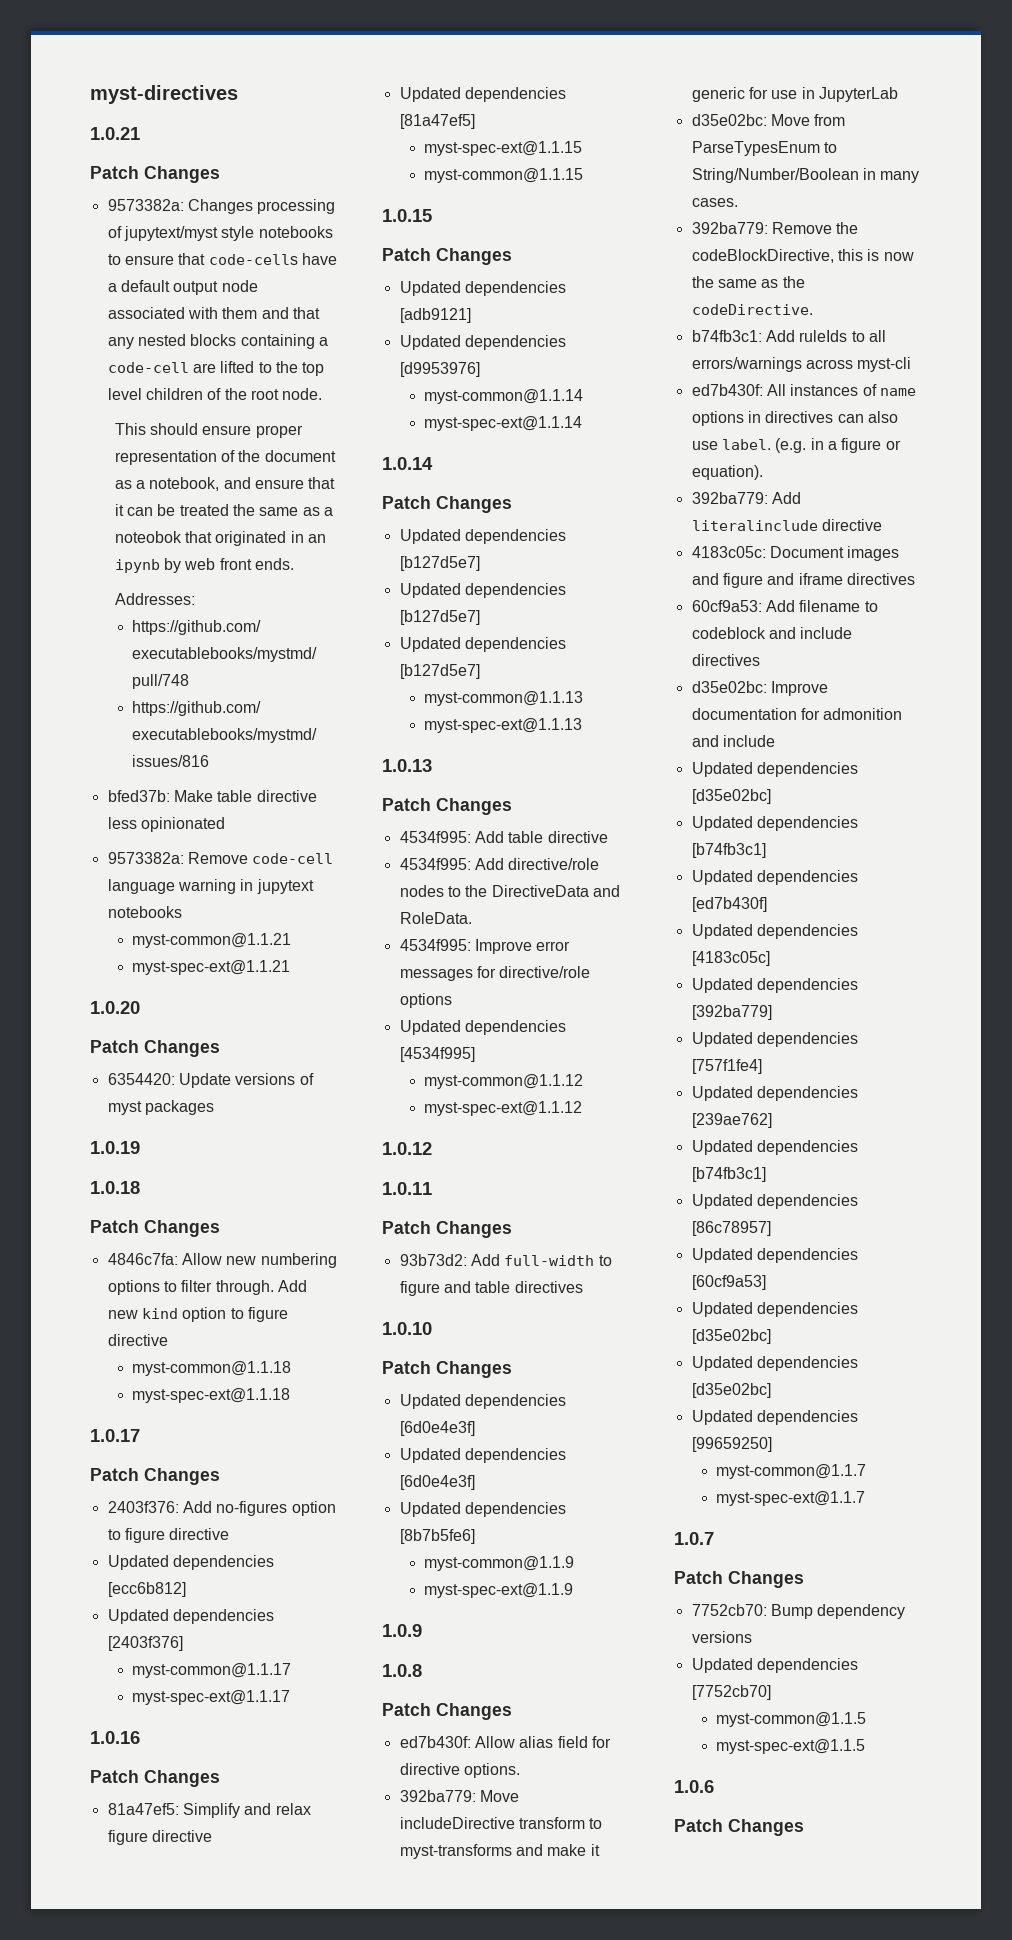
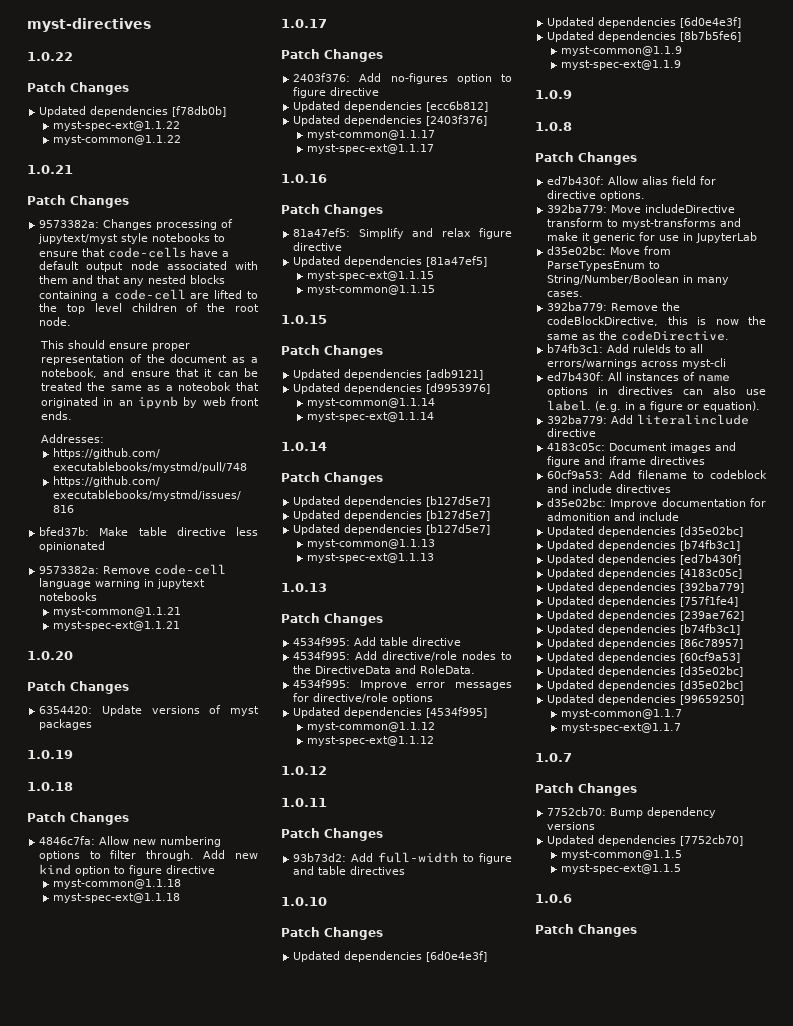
+ 1.0.22
+ Patch Changes
+ Updated dependencies [f78db0b]
+ myst-spec-ext@1.1.22
+ myst-common@1.1.22

